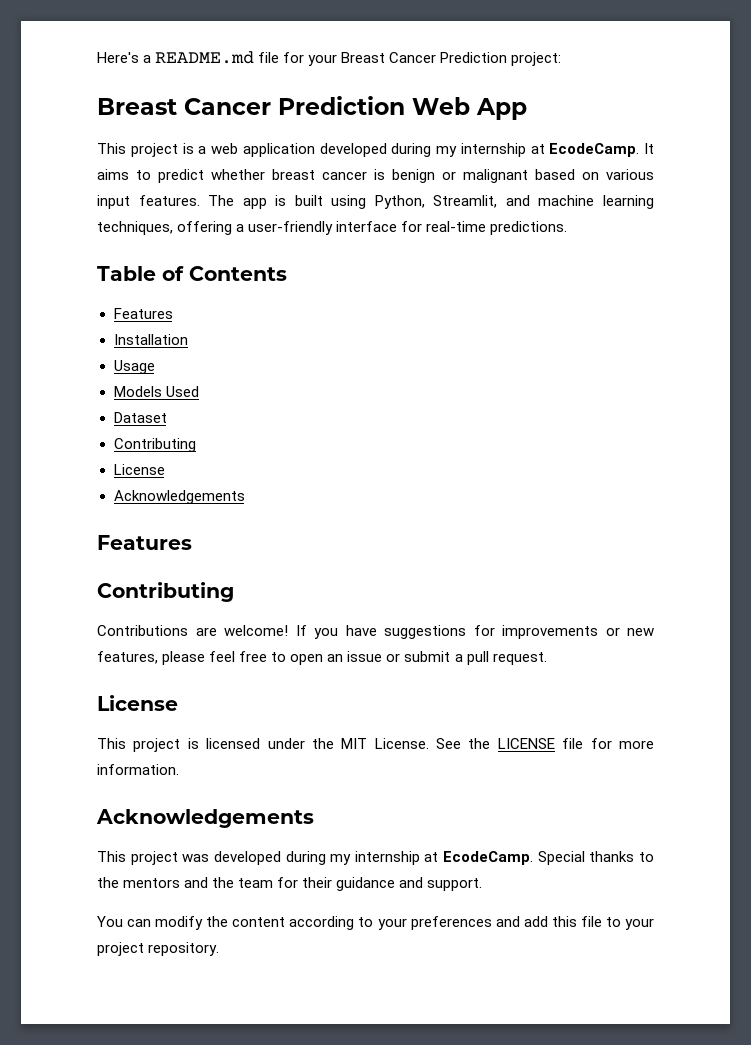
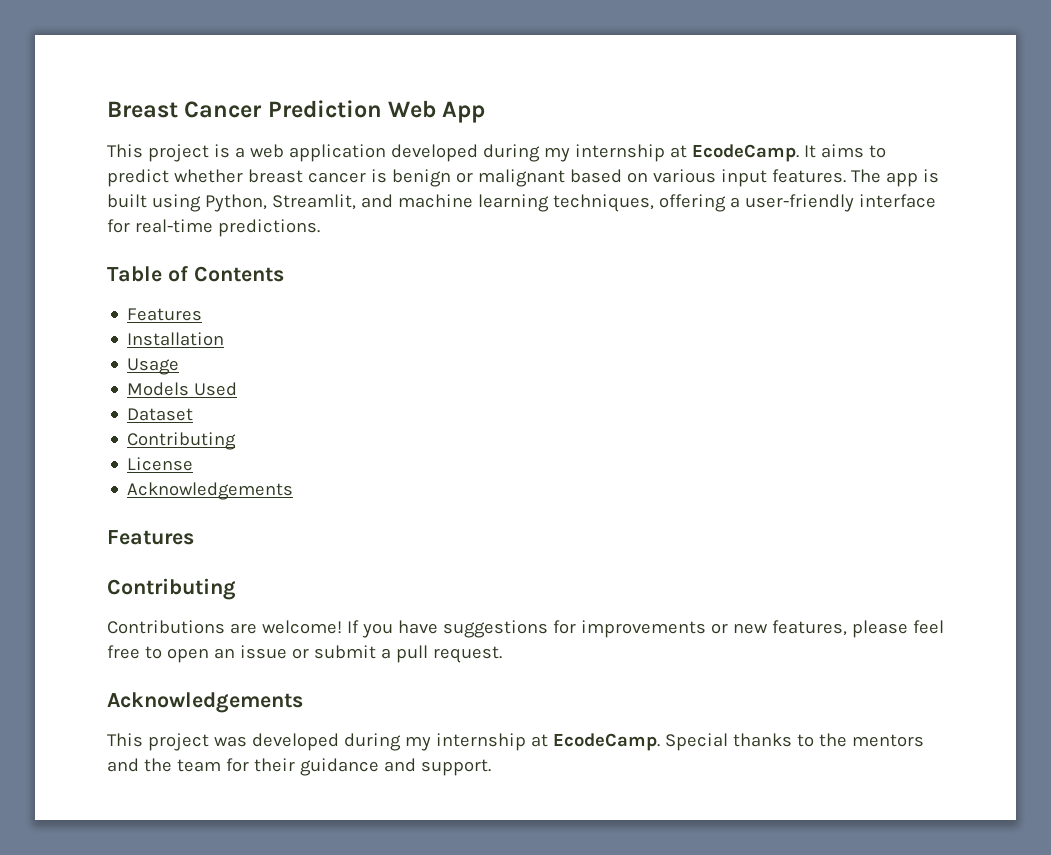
- Here's a README.md file for your Breast Cancer Prediction project:
  If you have suggestions for improvements or new features, please feel free to open an issue or submit a pull request.
- License
- This project is licensed under the MIT License. See the LICENSE file for more information.
- You can modify the content according to your preferences and add this file to your project repository.

